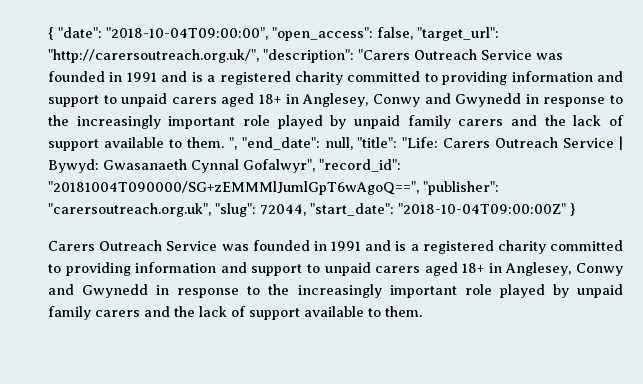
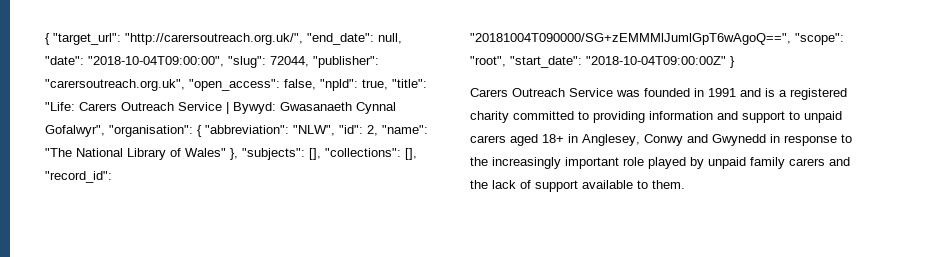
- { "date": "2018-10-04T09:00:00", "open_access": false, "target_url": "http://carersoutreach.org.uk/", "description": "Carers Outreach Service was founded in 1991 and is a registered charity committed to providing information and support to unpaid carers aged 18+ in Anglesey, Conwy and Gwynedd in response to the increasingly important role played by unpaid family carers and the lack of support available to them. ", "end_date": null, "title": "Life: Carers Outreach Service | Bywyd: Gwasanaeth Cynnal Gofalwyr", "record_id": "20181004T090000/SG+zEMMMlJumlGpT6wAgoQ==", "publisher": "carersoutreach.org.uk", "slug": 72044, "start_date": "2018-10-04T09:00:00Z" }
+ { "target_url": "http://carersoutreach.org.uk/", "end_date": null, "date": "2018-10-04T09:00:00", "slug": 72044, "publisher": "carersoutreach.org.uk", "open_access": false, "npld": true, "title": "Life: Carers Outreach Service | Bywyd: Gwasanaeth Cynnal Gofalwyr", "organisation": { "abbreviation": "NLW", "id": 2, "name": "The National Library of Wales" }, "subjects": [], "collections": [], "record_id": "20181004T090000/SG+zEMMMlJumlGpT6wAgoQ==", "scope": "root", "start_date": "2018-10-04T09:00:00Z" }

